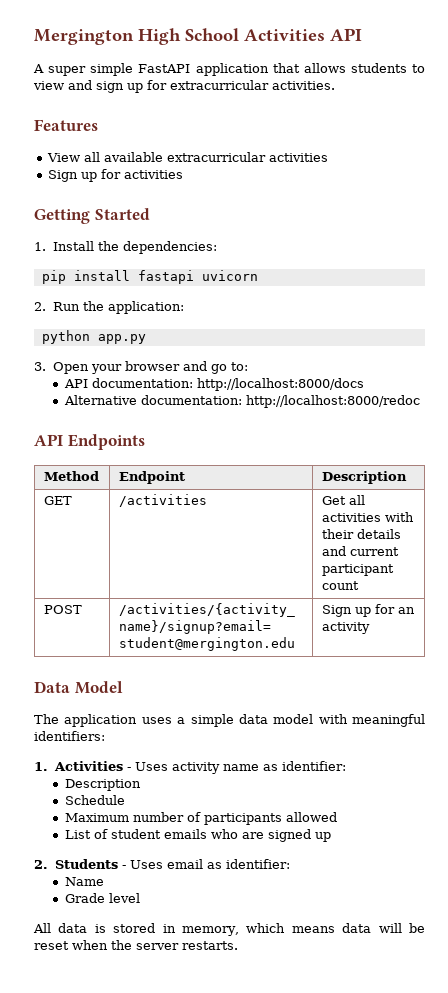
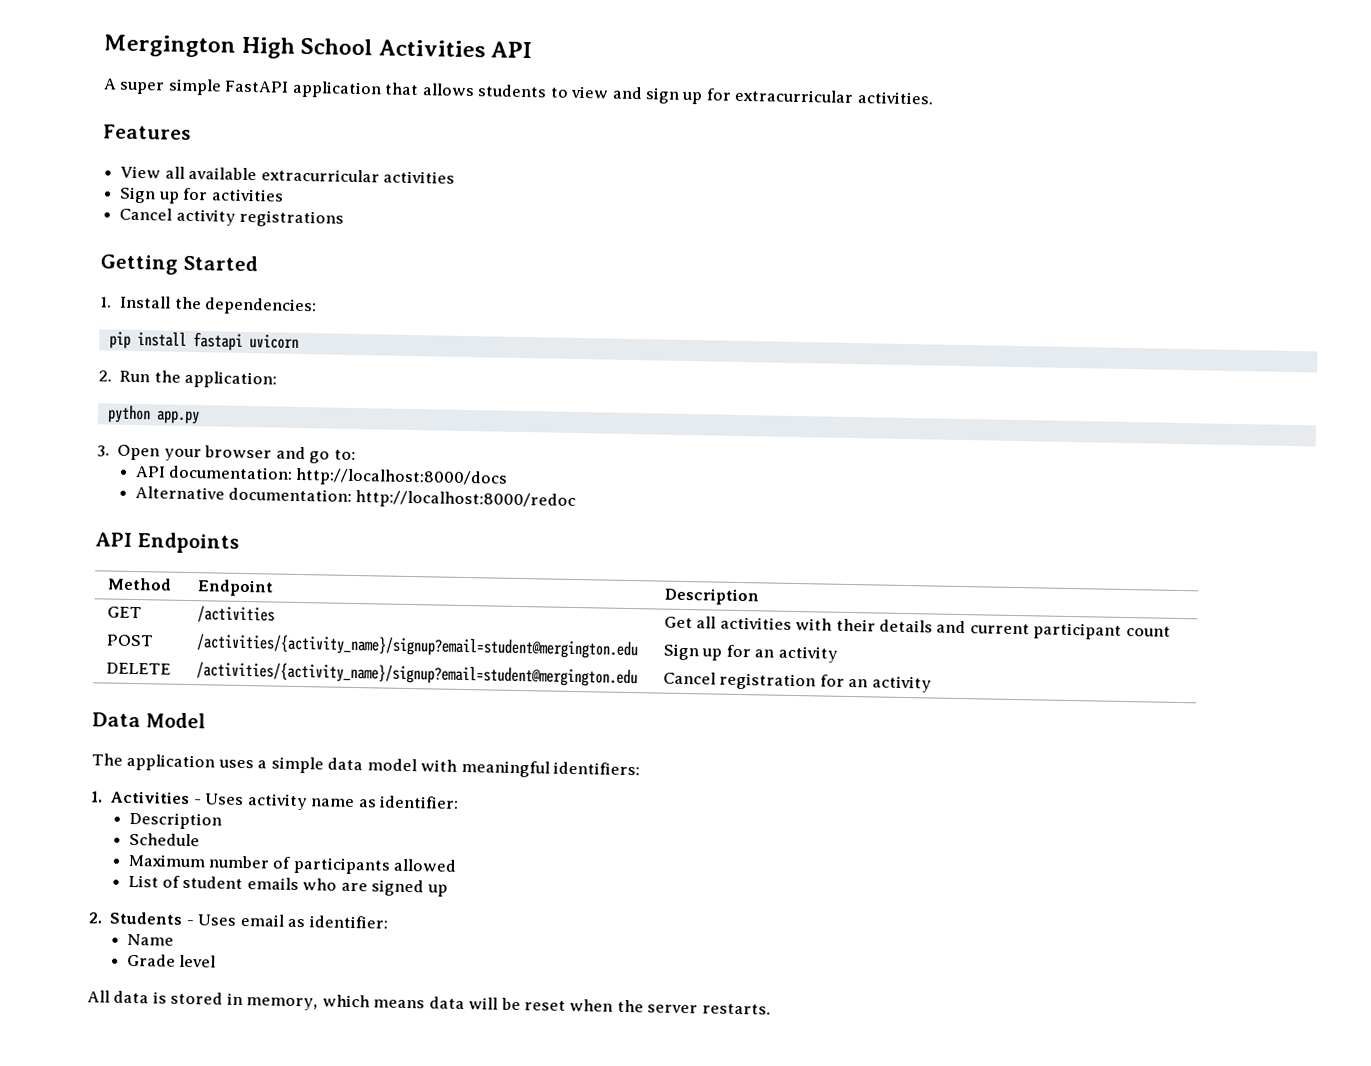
+ Cancel activity registrations
+ DELETE | /activities/{activity_name}/signup?email=student@mergington.edu | Cancel registration for an activity

